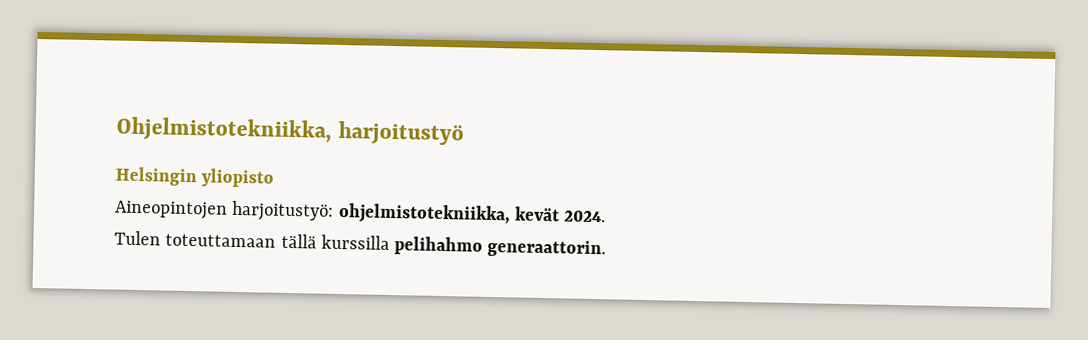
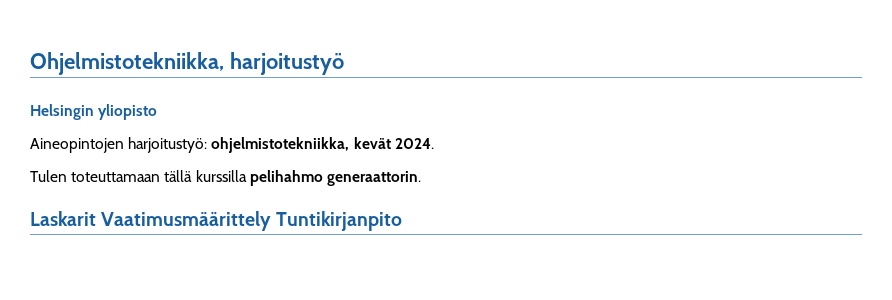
+ Laskarit Vaatimusmäärittely Tuntikirjanpito

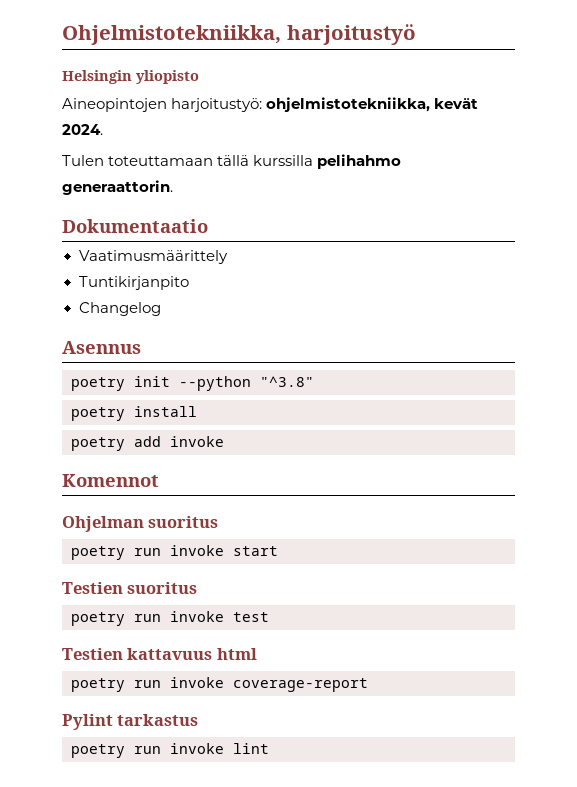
- Laskarit Vaatimusmäärittely Tuntikirjanpito
+ Dokumentaatio
+ Vaatimusmäärittely
+ Tuntikirjanpito
+ Changelog
+ Asennus
+ poetry init --python "^3.8"
+ poetry install
+ poetry add invoke
+ Komennot
+ Ohjelman suoritus
+ poetry run invoke start
+ Testien suoritus
+ poetry run invoke test
+ Testien kattavuus html
+ poetry run invoke coverage-report
+ Pylint tarkastus
+ poetry run invoke lint

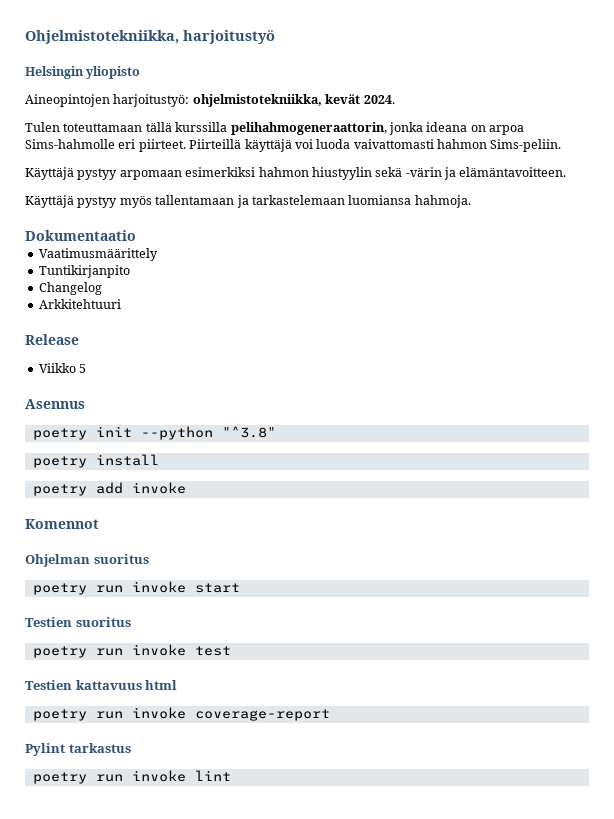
- Tulen toteuttamaan tällä kurssilla pelihahmo generaattorin.
+ Tulen toteuttamaan tällä kurssilla pelihahmogeneraattorin, jonka ideana on arpoa Sims-hahmolle eri piirteet. Piirteillä käyttäjä voi luoda vaivattomasti hahmon Sims-peliin.
+ Käyttäjä pystyy arpomaan esimerkiksi hahmon hiustyylin sekä -värin ja elämäntavoitteen.
+ Käyttäjä pystyy myös tallentamaan ja tarkastelemaan luomiansa hahmoja.
+ Arkkitehtuuri
+ Release
+ Viikko 5

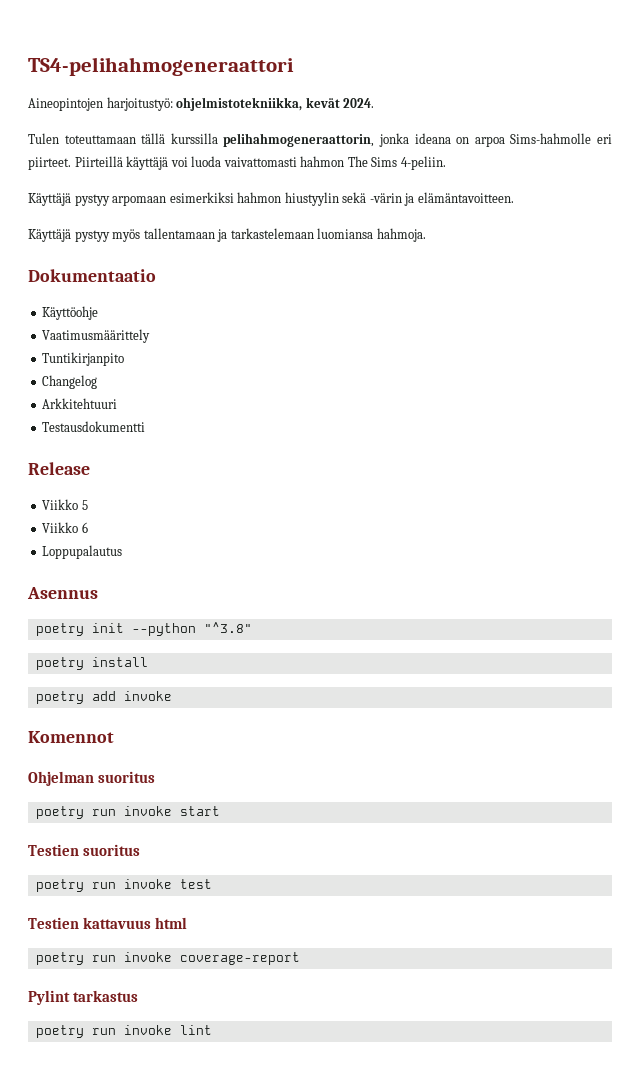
- Ohjelmistotekniikka, harjoitustyö
- Helsingin yliopisto
+ TS4-pelihahmogeneraattori
- Piirteillä käyttäjä voi luoda vaivattomasti hahmon Sims-peliin.
+ Piirteillä käyttäjä voi luoda vaivattomasti hahmon The Sims 4-peliin.
+ Käyttöohje
+ Testausdokumentti
+ Viikko 6
+ Loppupalautus

